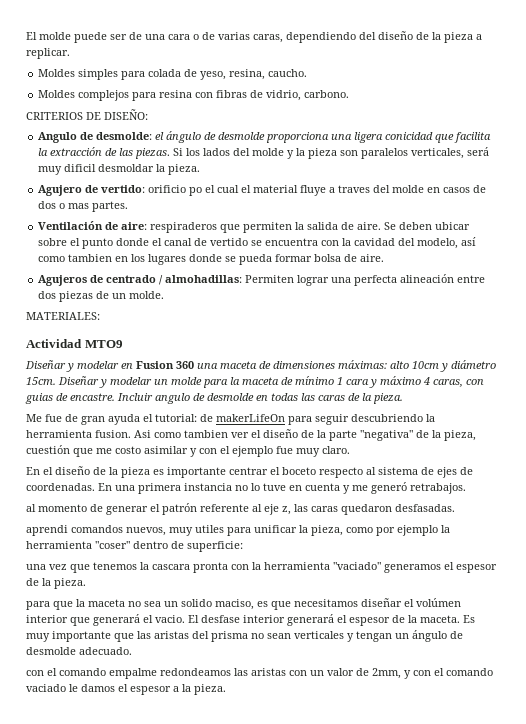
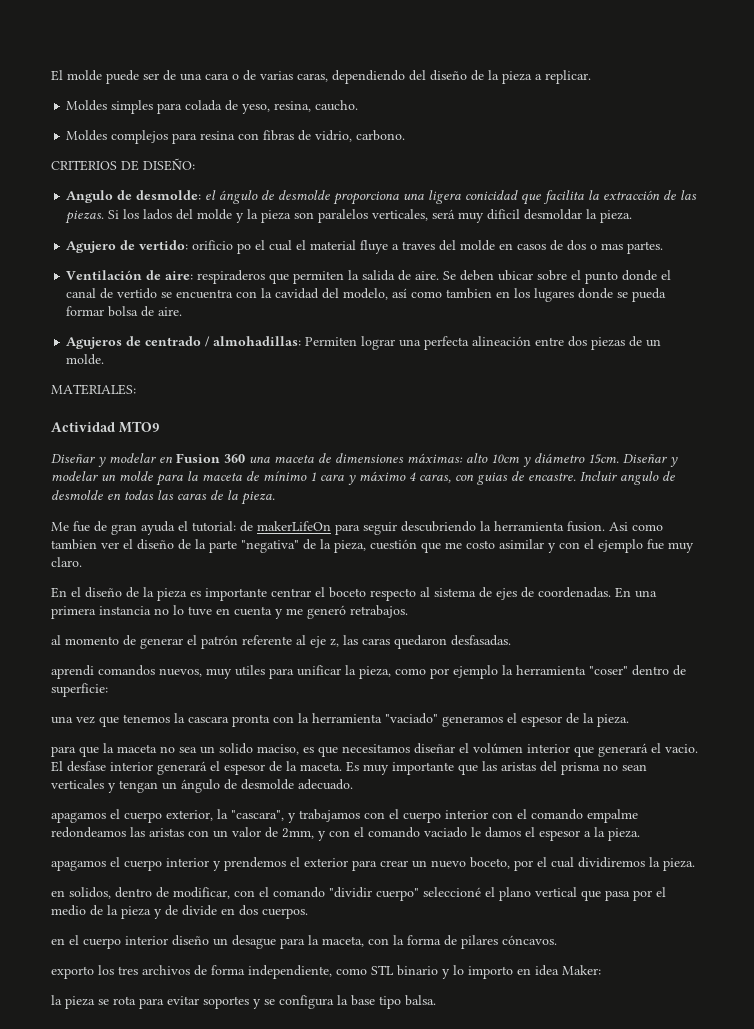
- con el comando empalme redondeamos las aristas con un valor de 2mm, y con el comando vaciado le damos el espesor a la pieza.
+ apagamos el cuerpo exterior, la "cascara", y trabajamos con el cuerpo interior con el comando empalme redondeamos las aristas con un valor de 2mm, y con el comando vaciado le damos el espesor a la pieza.
+ apagamos el cuerpo interior y prendemos el exterior para crear un nuevo boceto, por el cual dividiremos la pieza.
+ en solidos, dentro de modificar, con el comando "dividir cuerpo" seleccioné el plano vertical que pasa por el medio de la pieza y de divide en dos cuerpos.
+ en el cuerpo interior diseño un desague para la maceta, con la forma de pilares cóncavos.
+ exporto los tres archivos de forma independiente, como STL binario y lo importo en idea Maker:
+ la pieza se rota para evitar soportes y se configura la base tipo balsa.

